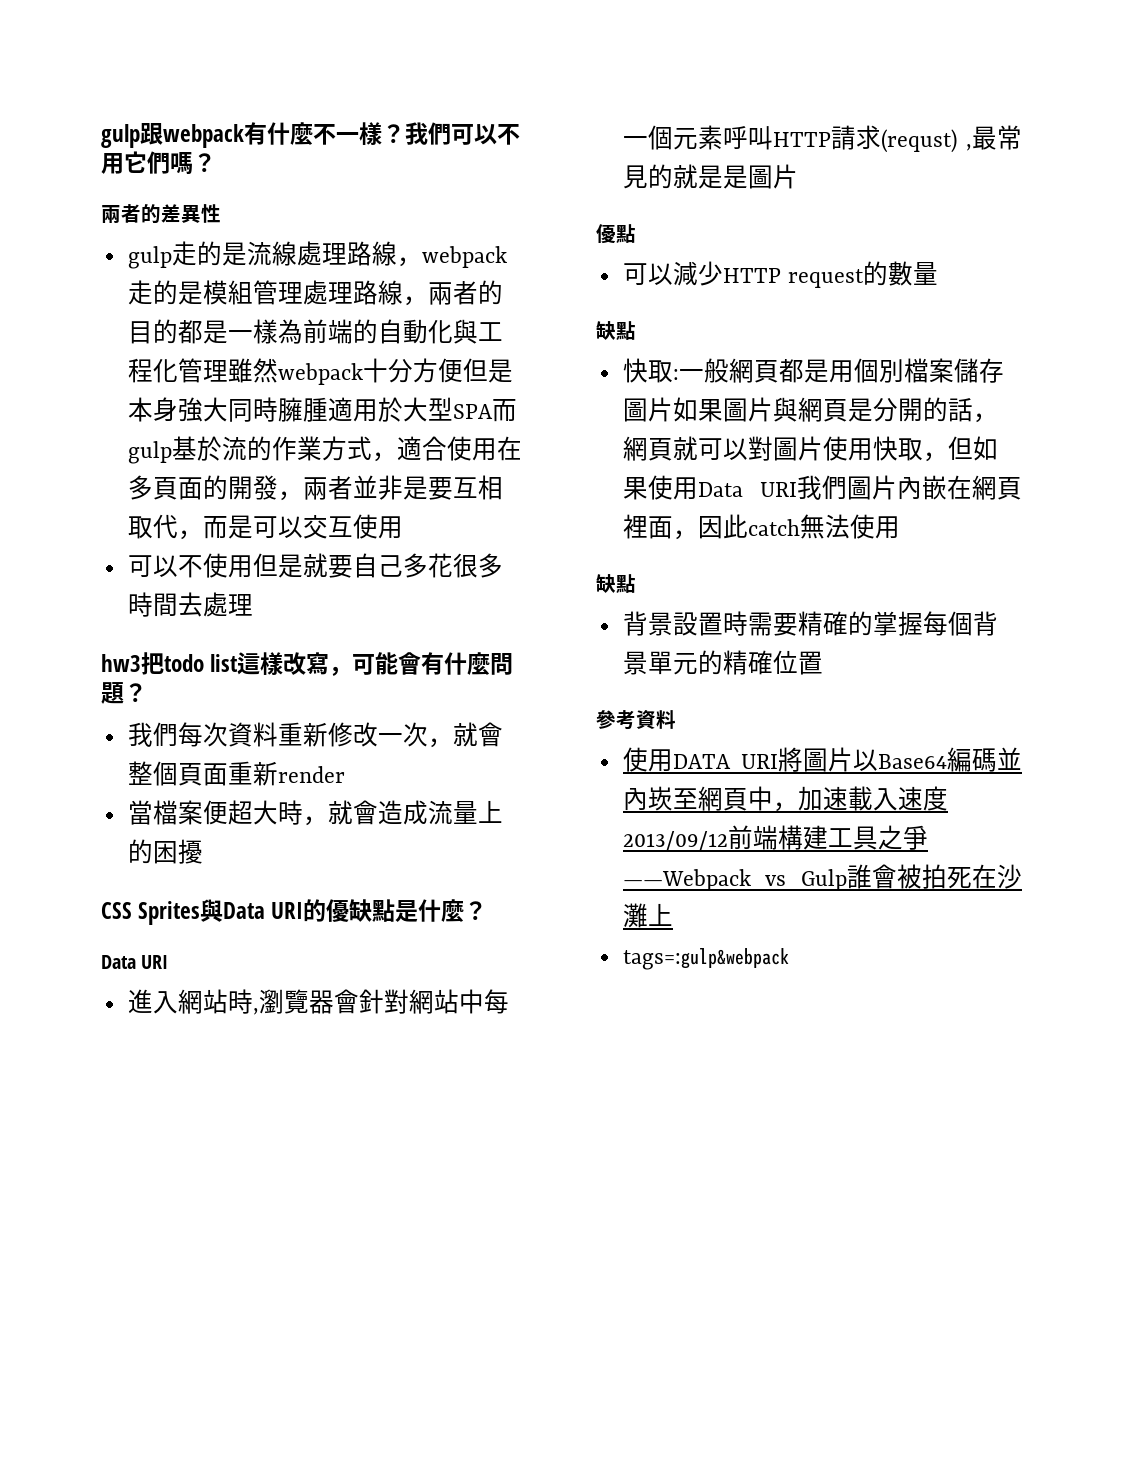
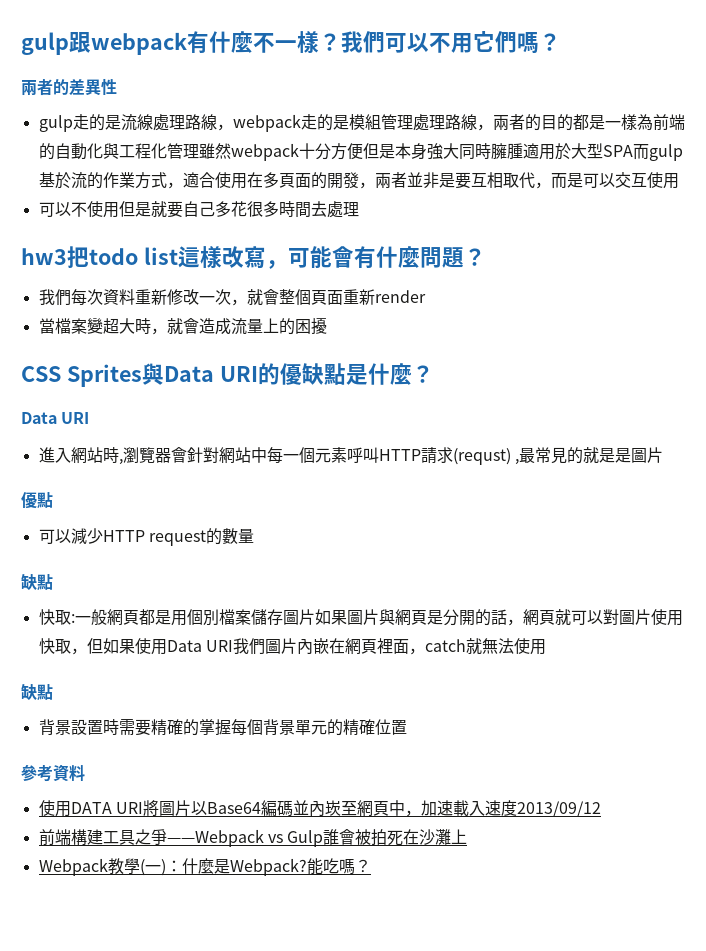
- 當檔案便超大時，就會造成流量上的困擾
+ 當檔案變超大時，就會造成流量上的困擾
- 快取:一般網頁都是用個別檔案儲存圖片如果圖片與網頁是分開的話，網頁就可以對圖片使用快取，但如果使用Data URI我們圖片內嵌在網頁裡面，因此catch無法使用
+ 快取:一般網頁都是用個別檔案儲存圖片如果圖片與網頁是分開的話，網頁就可以對圖片使用快取，但如果使用Data URI我們圖片內嵌在網頁裡面，catch就無法使用
- 使用DATA URI將圖片以Base64編碼並內崁至網頁中，加速載入速度2013/09/12前端構建工具之爭——Webpack vs Gulp誰會被拍死在沙灘上
+ 使用DATA URI將圖片以Base64編碼並內崁至網頁中，加速載入速度2013/09/12
+ 前端構建工具之爭——Webpack vs Gulp誰會被拍死在沙灘上
- tags=:gulp&webpack
+ Webpack教學(一)：什麼是Webpack?能吃嗎？

